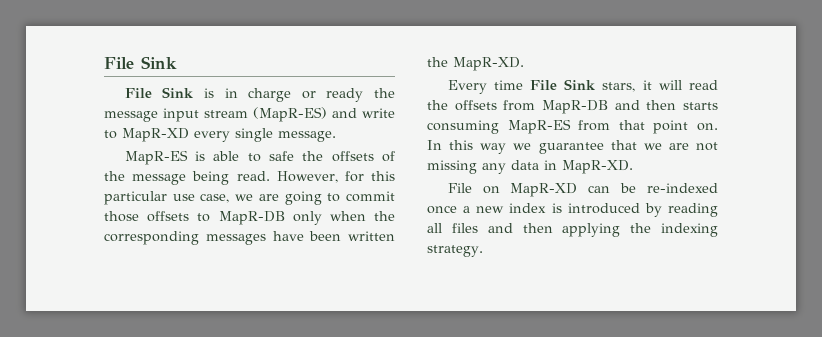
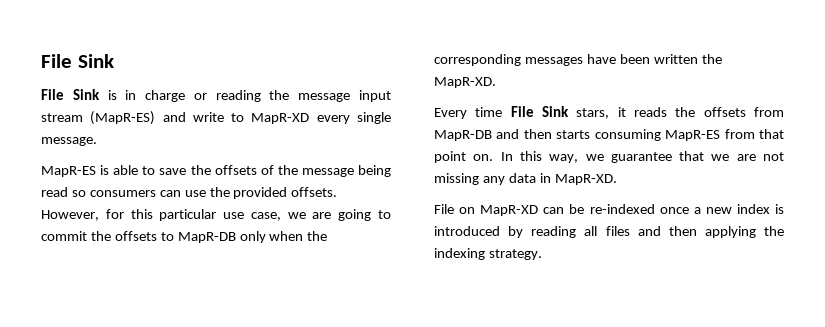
- File Sink is in charge or ready the message input stream (MapR-ES) and write to MapR-XD every single message.
+ File Sink is in charge or reading the message input stream (MapR-ES) and write to MapR-XD every single message.
- MapR-ES is able to safe the offsets of the message being read.
+ MapR-ES is able to save the offsets of the message being read so consumers can use the provided offsets.
- However, for this particular use case, we are going to commit those offsets to MapR-DB only when the corresponding messages have been written the MapR-XD.
+ However, for this particular use case, we are going to commit the offsets to MapR-DB only when the corresponding messages have been written the MapR-XD.
- Every time File Sink stars, it will read the offsets from MapR-DB and then starts consuming MapR-ES from that point on.
+ Every time File Sink stars, it reads the offsets from MapR-DB and then starts consuming MapR-ES from that point on.
- In this way we guarantee that we are not missing any data in MapR-XD.
+ In this way, we guarantee that we are not missing any data in MapR-XD.

